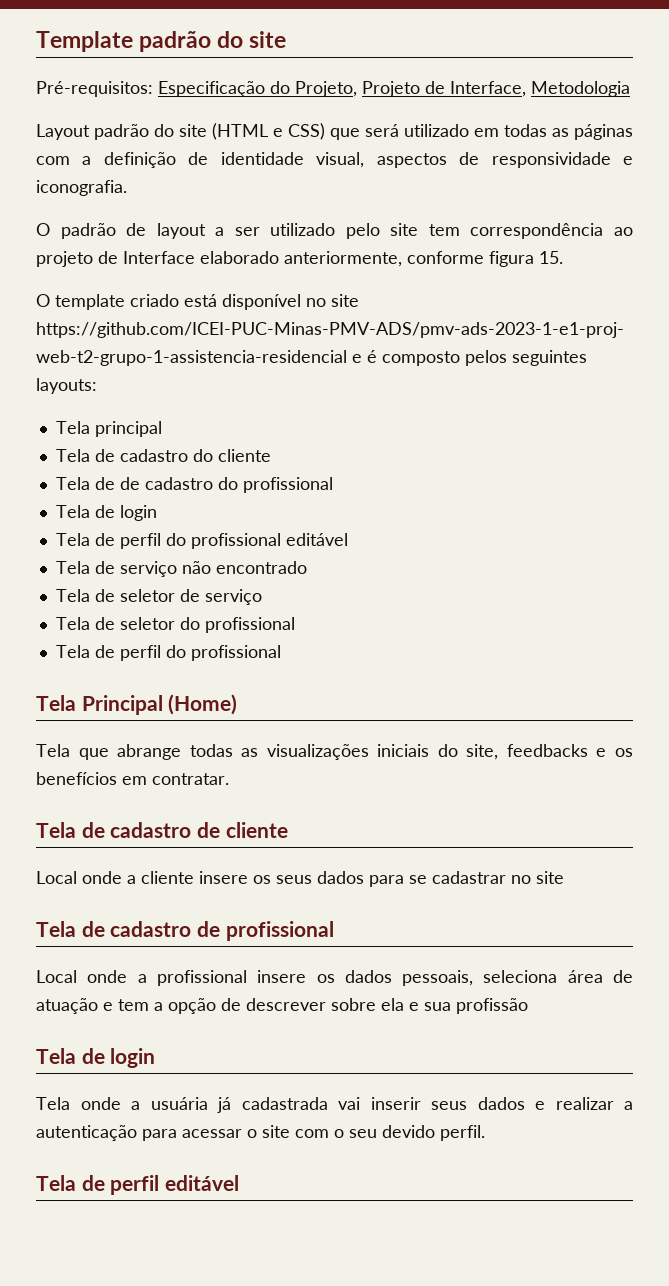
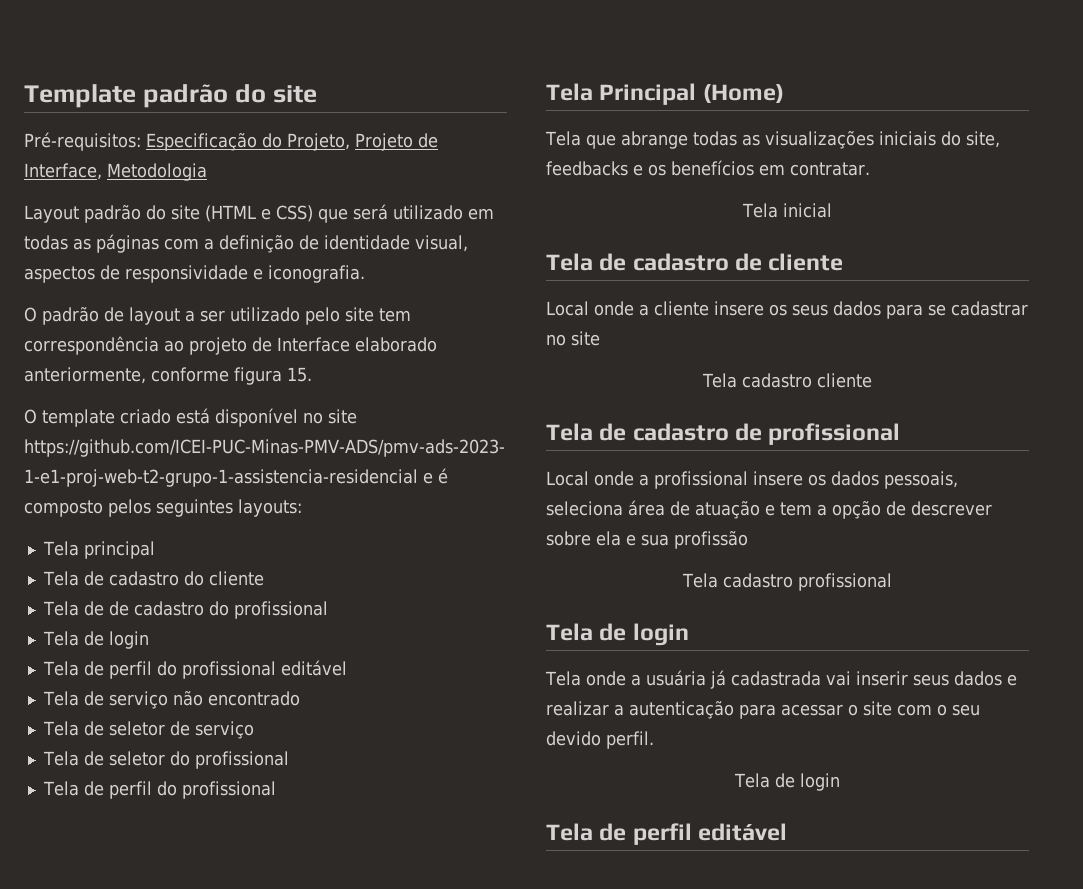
+ Tela inicial
+ Tela cadastro cliente
+ Tela cadastro profissional
  Tela onde a usuária já cadastrada vai inserir seus dados e realizar a autenticação para acessar o site com o seu devido perfil.
+ Tela de login

